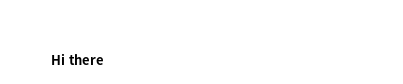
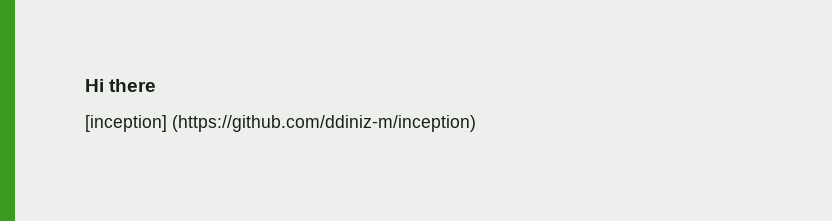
+ [inception] (https://github.com/ddiniz-m/inception)

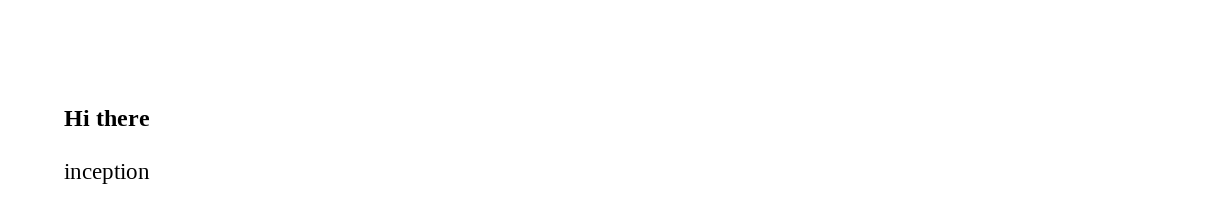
- [inception] (https://github.com/ddiniz-m/inception)
+ inception

